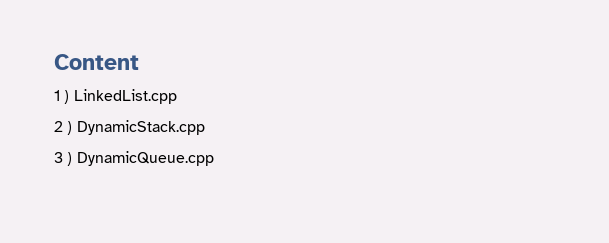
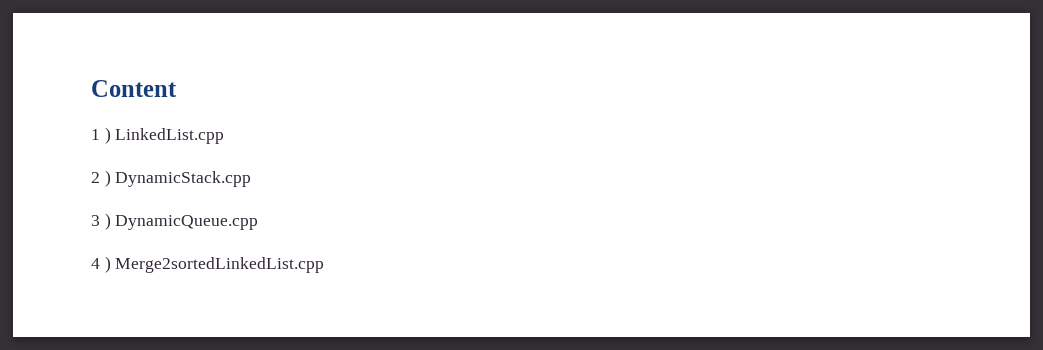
+ 4 ) Merge2sortedLinkedList.cpp

